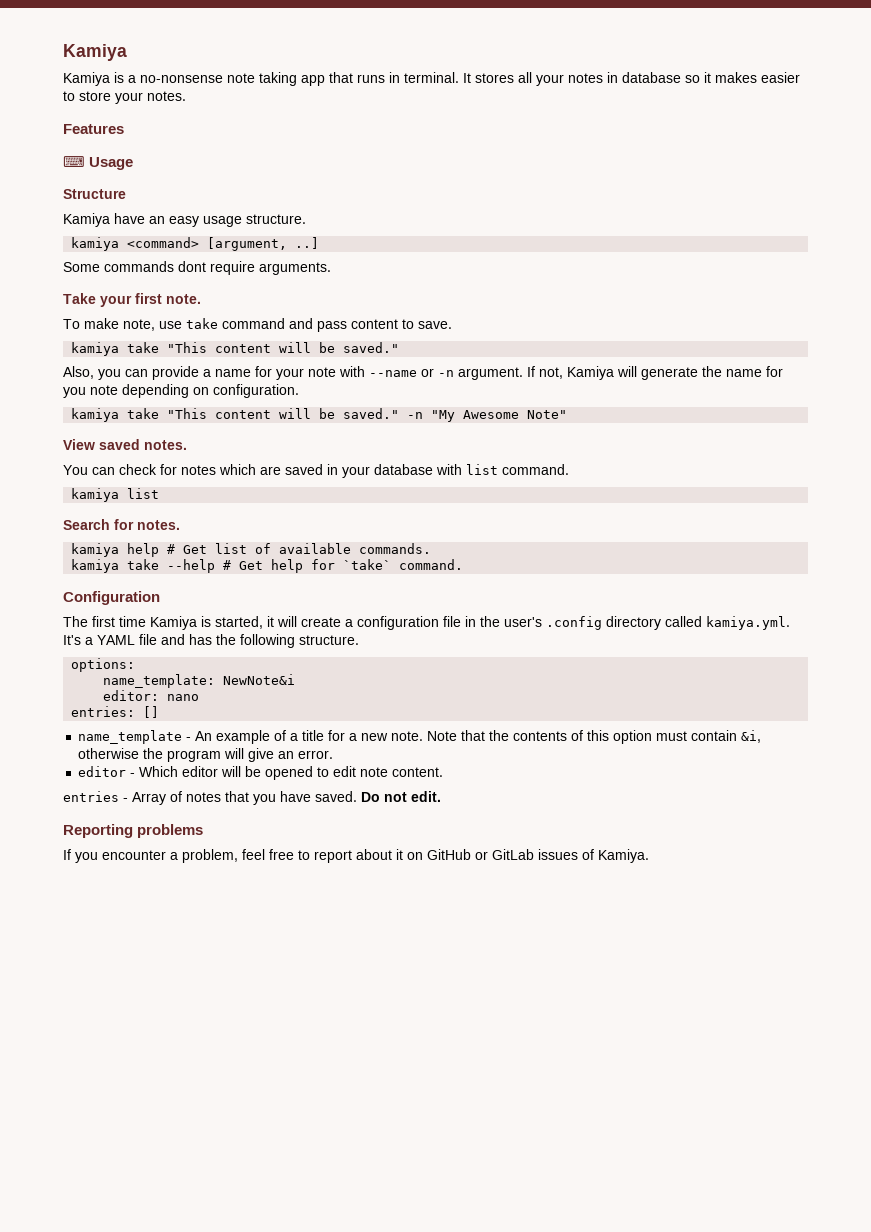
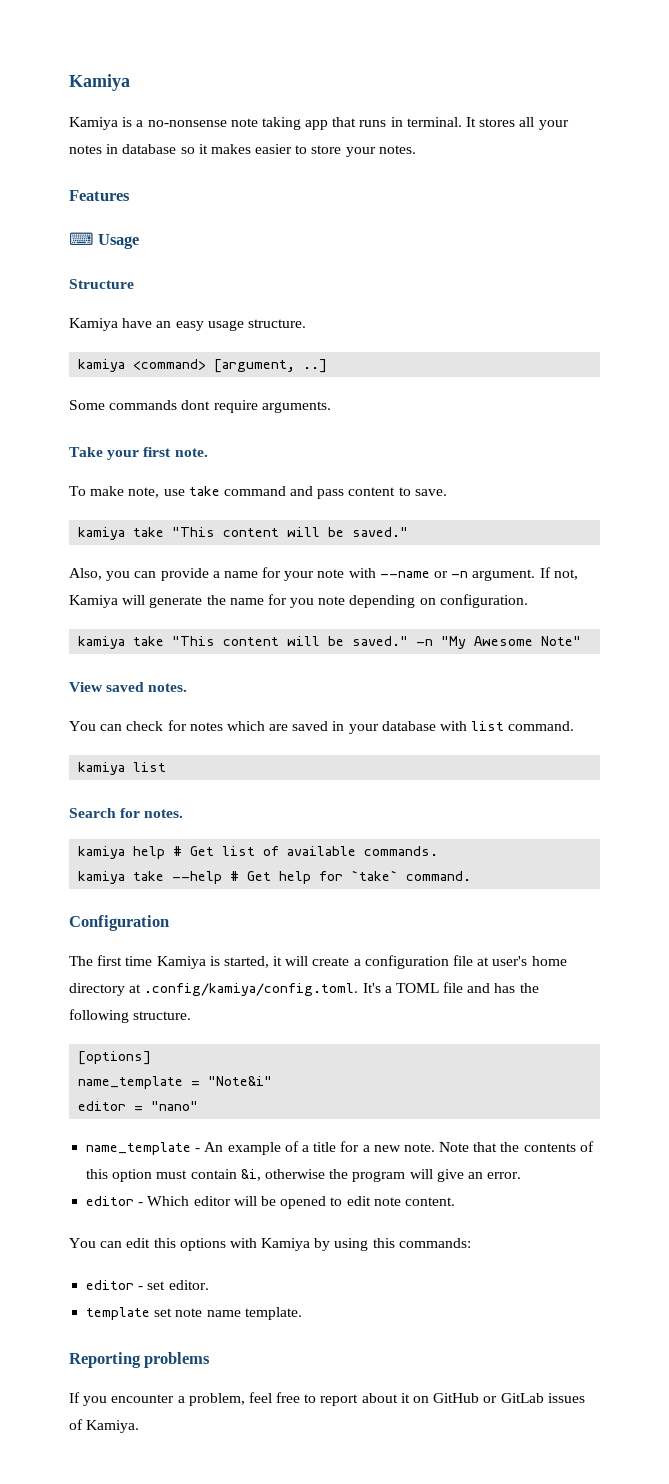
- The first time Kamiya is started, it will create a configuration file in the user's .config directory called kamiya.yml. It's a YAML file and has the following structure.
+ The first time Kamiya is started, it will create a configuration file at user's home directory at .config/kamiya/config.toml. It's a TOML file and has the following structure.
- options:
- name_template: NewNote&i
- editor: nano
- entries: []
+ [options]
+ name_template = "Note&i"
+ editor = "nano"
- entries - Array of notes that you have saved. Do not edit.
+ You can edit this options with Kamiya by using this commands:
+ editor - set editor.
+ template set note name template.

